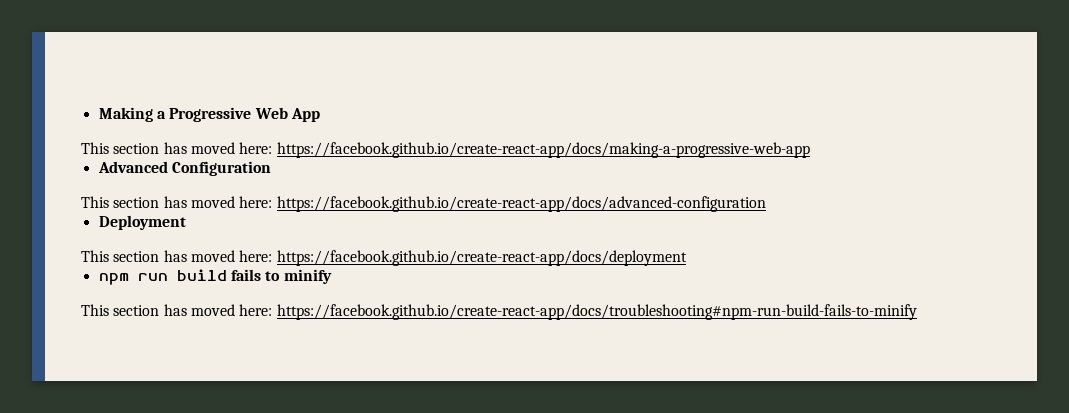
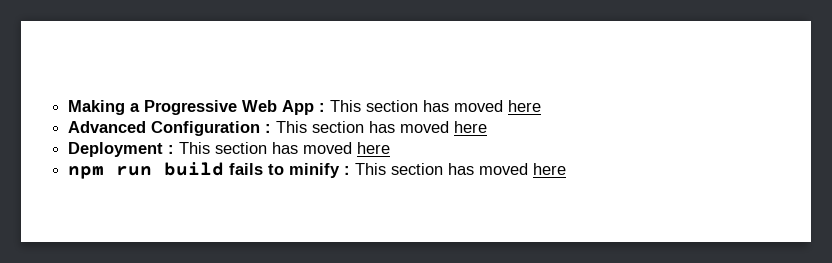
- Making a Progressive Web App
- This section has moved here: https://facebook.github.io/create-react-app/docs/making-a-progressive-web-app
+ Making a Progressive Web App : This section has moved here
- Advanced Configuration
- This section has moved here: https://facebook.github.io/create-react-app/docs/advanced-configuration
+ Advanced Configuration : This section has moved here
- Deployment
- This section has moved here: https://facebook.github.io/create-react-app/docs/deployment
+ Deployment : This section has moved here
- npm run build fails to minify
- This section has moved here: https://facebook.github.io/create-react-app/docs/troubleshooting#npm-run-build-fails-to-minify
+ npm run build fails to minify : This section has moved here

